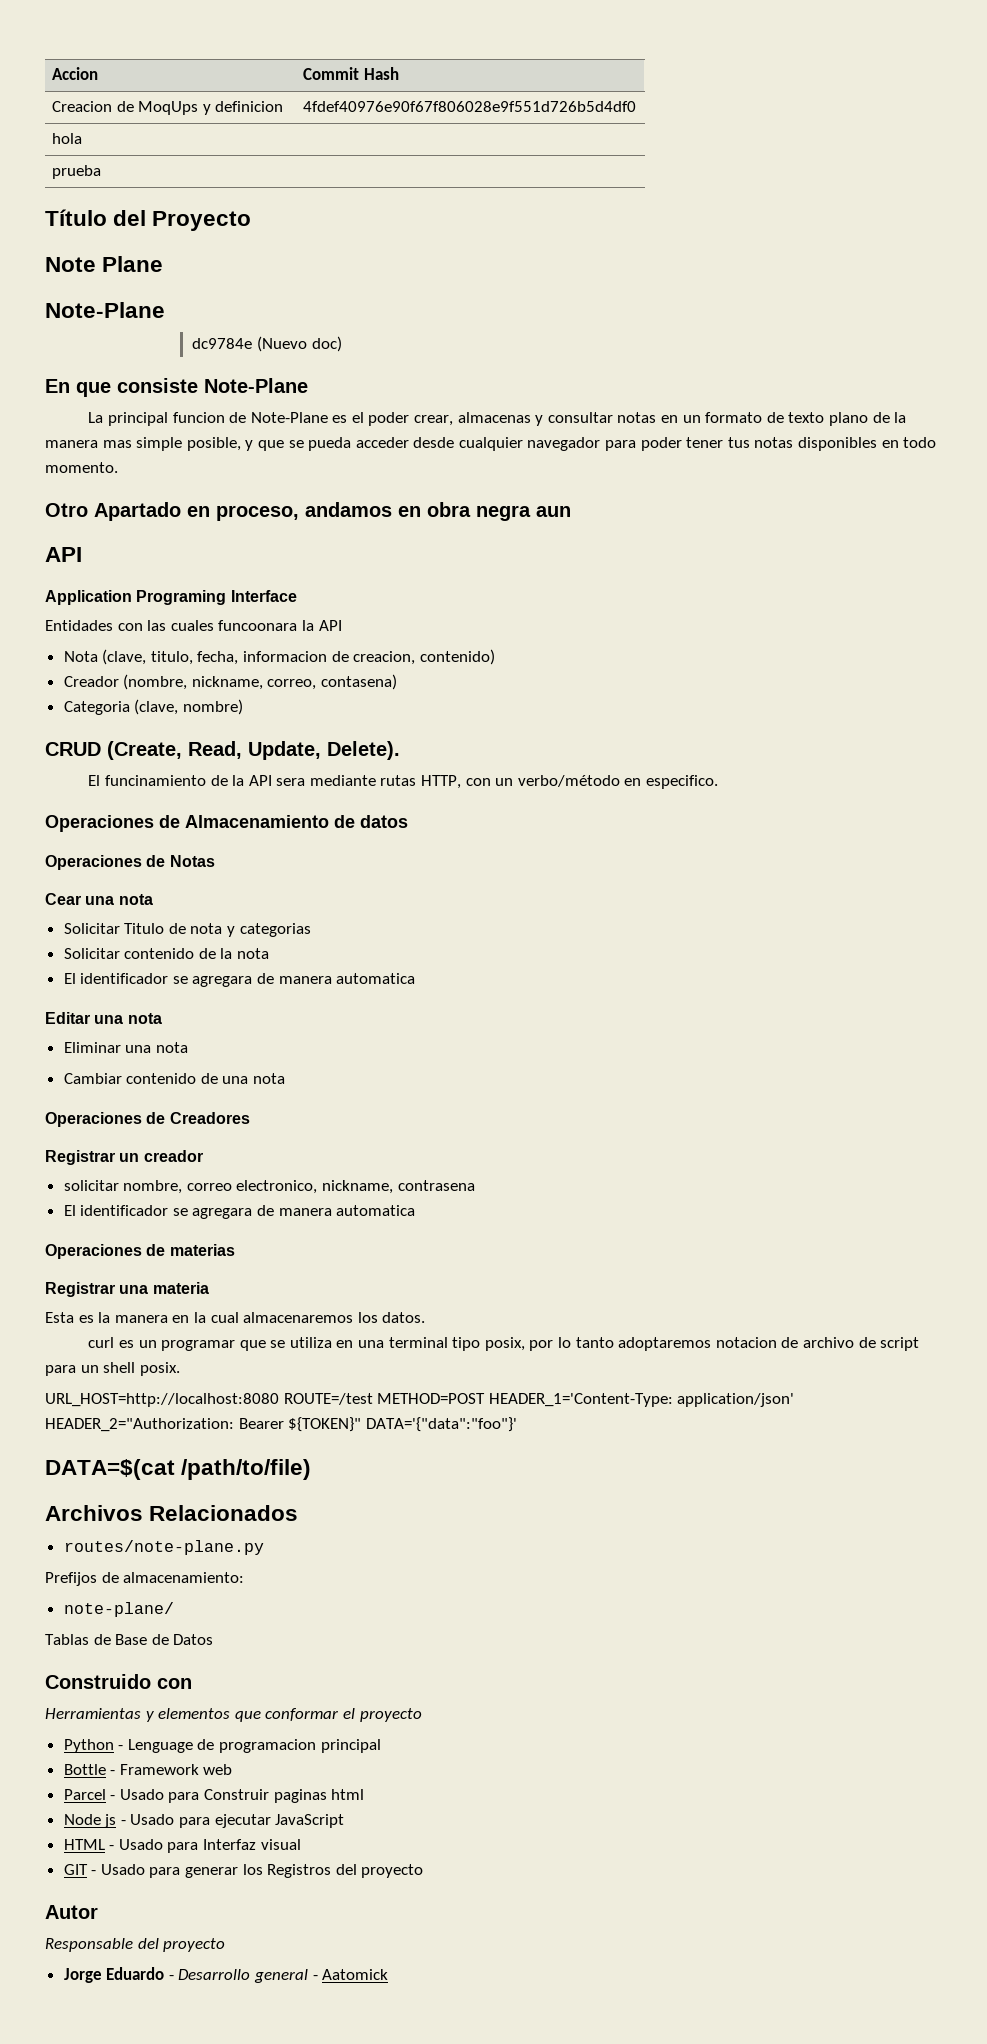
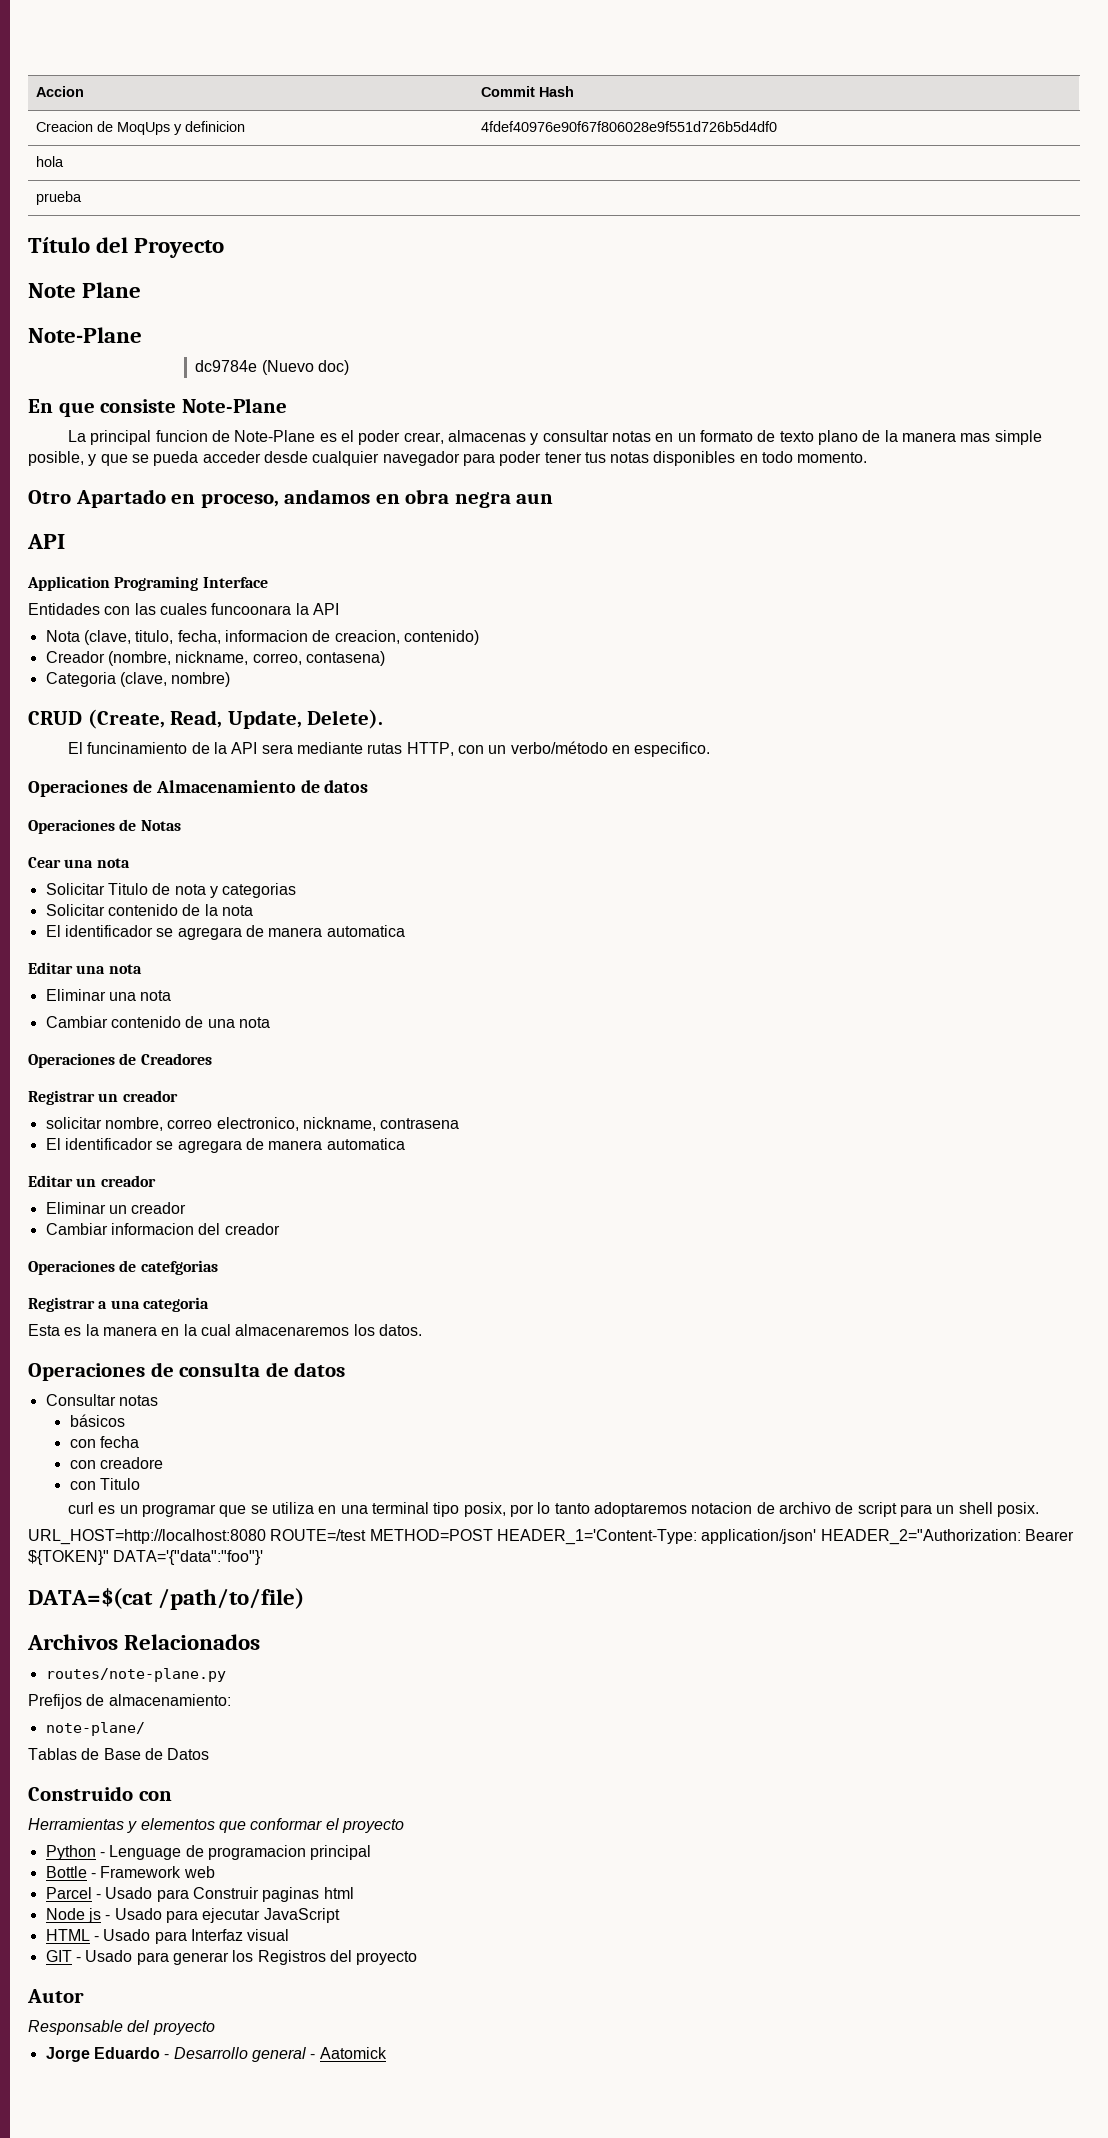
- Operaciones de materias
- Registrar una materia
+ Editar un creador
+ Eliminar un creador
+ Cambiar informacion del creador
+ Operaciones de catefgorias
+ Registrar a una categoria
+ Operaciones de consulta de datos
+ Consultar notas
+ básicos
+ con fecha
+ con creadore
+ con Titulo

